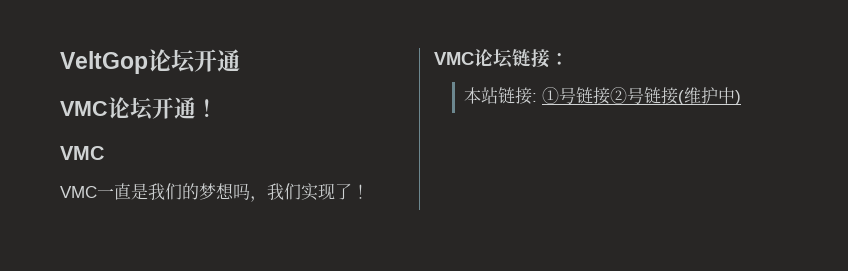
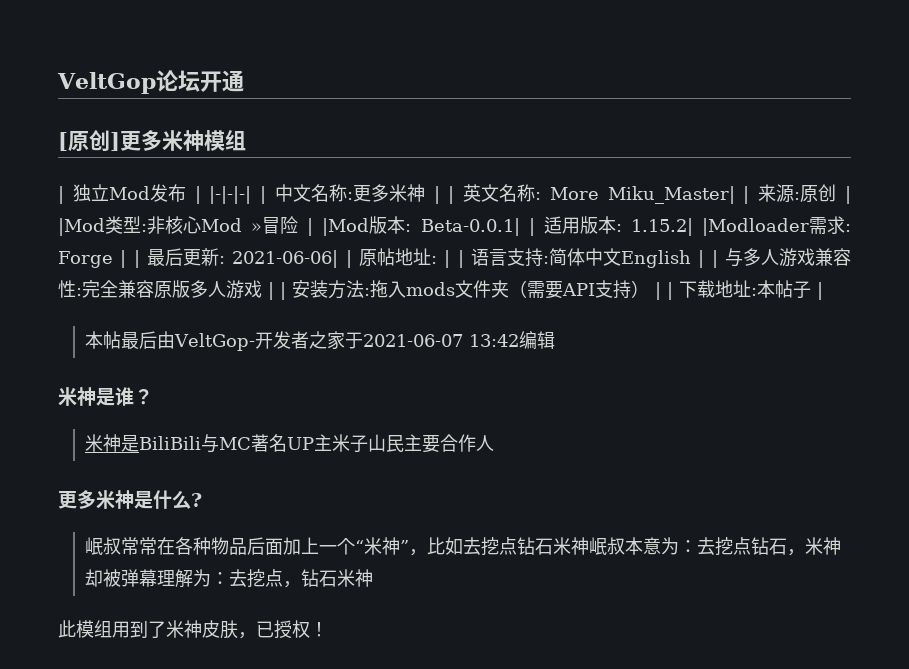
- VMC论坛开通！
- VMC
- VMC一直是我们的梦想吗，我们实现了！
- VMC论坛链接：
- 本站链接: ①号链接②号链接(维护中)
+ [原创]更多米神模组
+ | 独立Mod发布 | |-|-|-| | 中文名称:更多米神 | | 英文名称: More Miku_Master| | 来源:原创 | |Mod类型:非核心Mod »冒险 | |Mod版本: Beta-0.0.1| | 适用版本: 1.15.2| |Modloader需求: Forge | | 最后更新: 2021-06-06| | 原帖地址: | | 语言支持:简体中文English | | 与多人游戏兼容性:完全兼容原版多人游戏 | | 安装方法:拖入mods文件夹（需要API支持） | | 下载地址:本帖子 |
+ 本帖最后由VeltGop-开发者之家于2021-06-07 13:42编辑
+ 米神是谁？
+ 米神是BiliBili与MC著名UP主米子山民主要合作人
+ 更多米神是什么?
+ 岷叔常常在各种物品后面加上一个“米神”，比如去挖点钻石米神岷叔本意为：去挖点钻石，米神却被弹幕理解为：去挖点，钻石米神
+ 此模组用到了米神皮肤，已授权！

